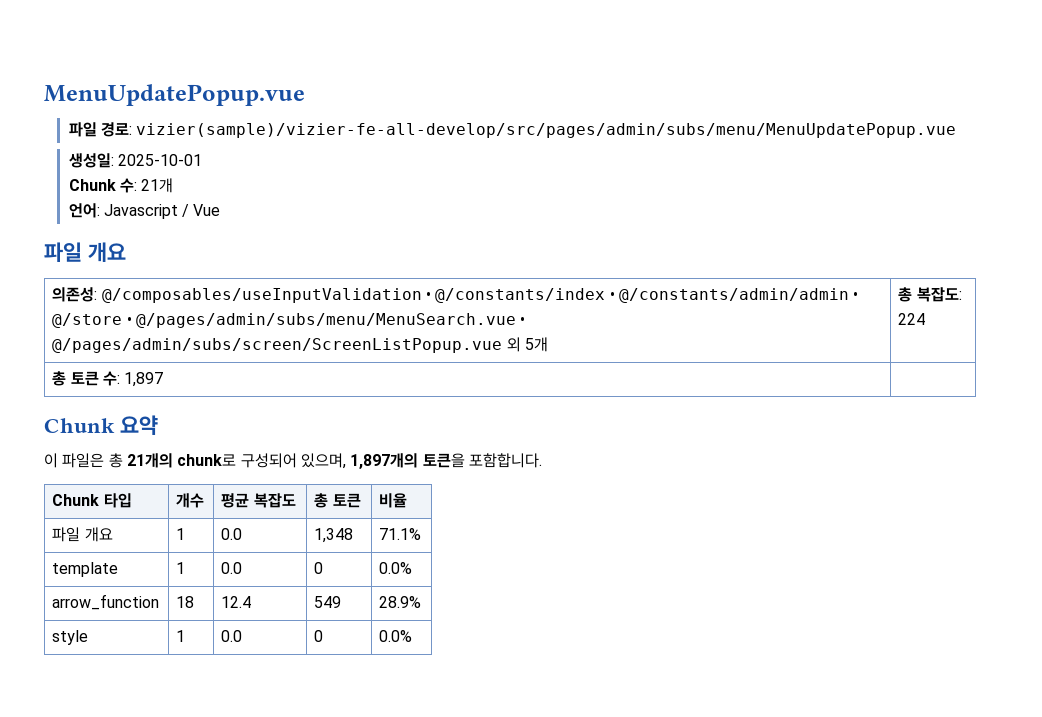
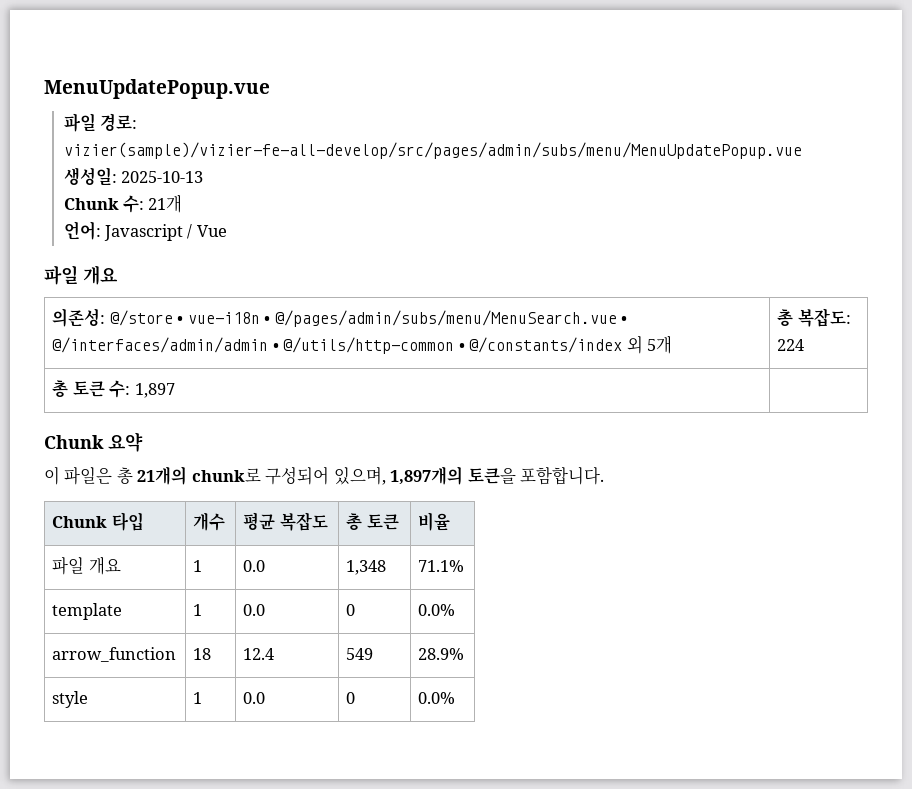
- 생성일: 2025-10-01
+ 생성일: 2025-10-13
- 의존성: @/composables/useInputValidation • @/constants/index • @/constants/admin/admin • @/store • @/pages/admin/subs/menu/MenuSearch.vue • @/pages/admin/subs/screen/ScreenListPopup.vue 외 5개 | 총 복잡도: 224
+ 의존성: @/store • vue-i18n • @/pages/admin/subs/menu/MenuSearch.vue • @/interfaces/admin/admin • @/utils/http-common • @/constants/index 외 5개 | 총 복잡도: 224

